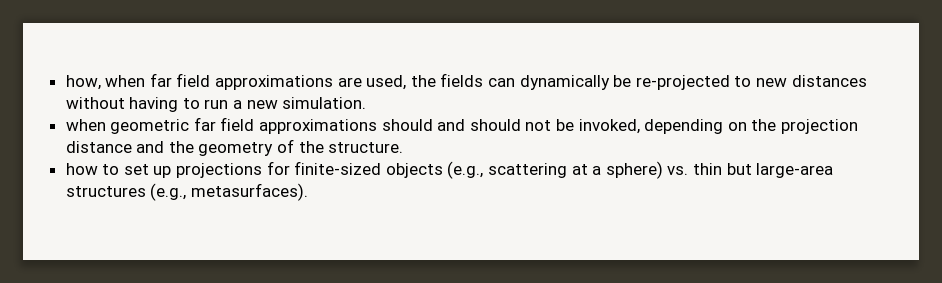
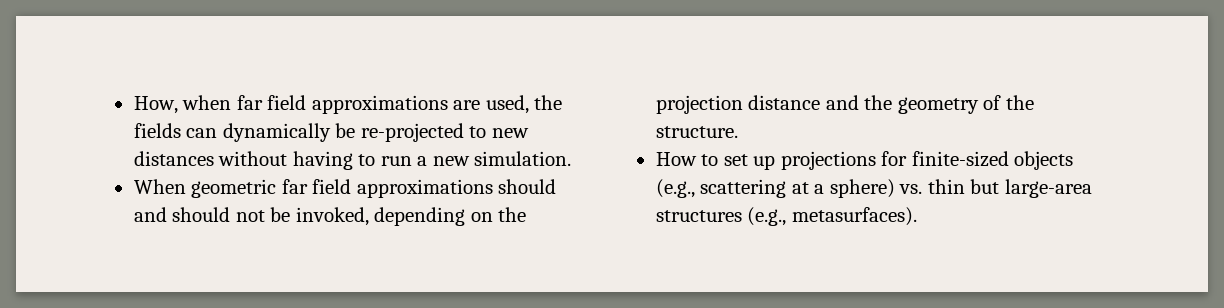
- how, when far field approximations are used, the fields can dynamically be re-projected to new distances without having to run a new simulation.
+ How, when far field approximations are used, the fields can dynamically be re-projected to new distances without having to run a new simulation.
- when geometric far field approximations should and should not be invoked, depending on the projection distance and the geometry of the structure.
+ When geometric far field approximations should and should not be invoked, depending on the projection distance and the geometry of the structure.
- how to set up projections for finite-sized objects (e.g., scattering at a sphere) vs. thin but large-area structures (e.g., metasurfaces).
+ How to set up projections for finite-sized objects (e.g., scattering at a sphere) vs. thin but large-area structures (e.g., metasurfaces).

